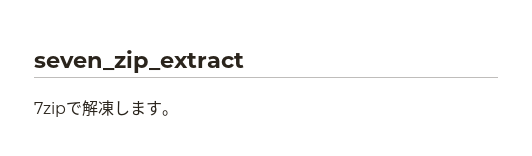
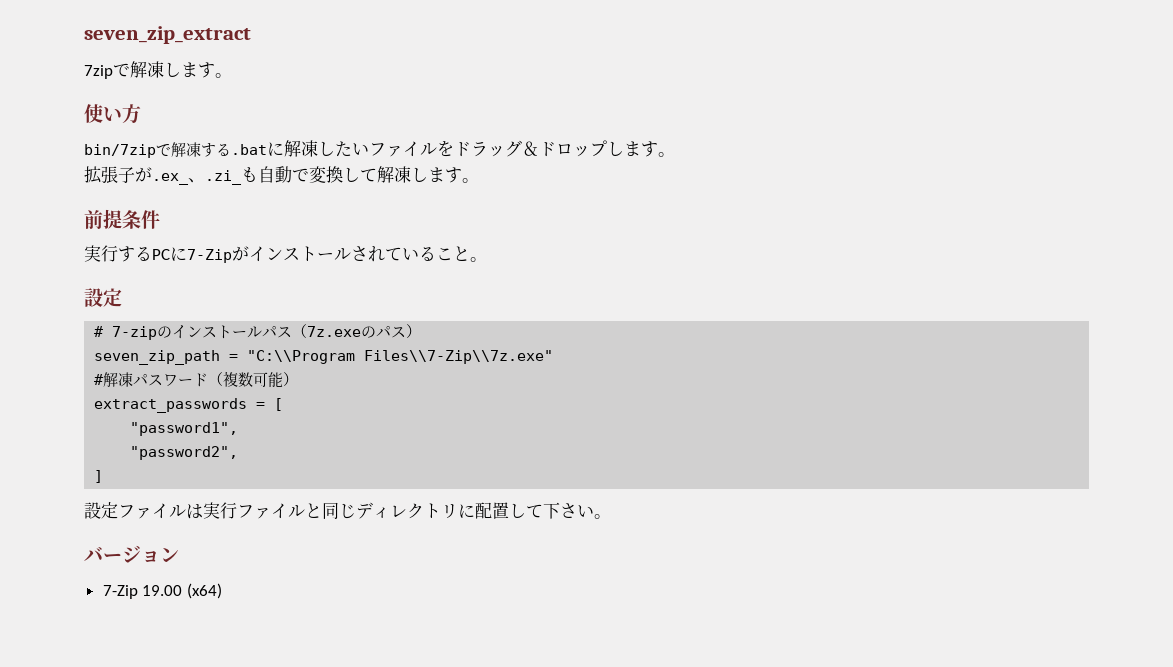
+ 使い方
+ bin/7zipで解凍する.batに解凍したいファイルをドラッグ＆ドロップします。
+ 拡張子が.ex_、.zi_も自動で変換して解凍します。
+ 前提条件
+ 実行するPCに7-Zipがインストールされていること。
+ 設定
+ # 7-zipのインストールパス（7z.exeのパス）
+ seven_zip_path = "C:\\Program Files\\7-Zip\\7z.exe"
+ #解凍パスワード（複数可能）
+ extract_passwords = [
+ "password1",
+ "password2",
+ ]
+ 設定ファイルは実行ファイルと同じディレクトリに配置して下さい。
+ バージョン
+ 7-Zip 19.00 (x64)

